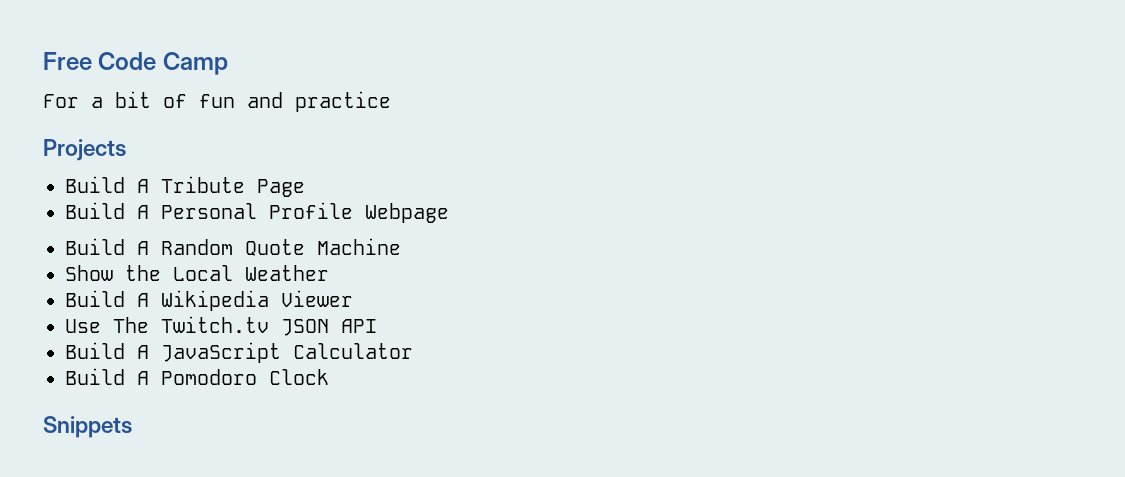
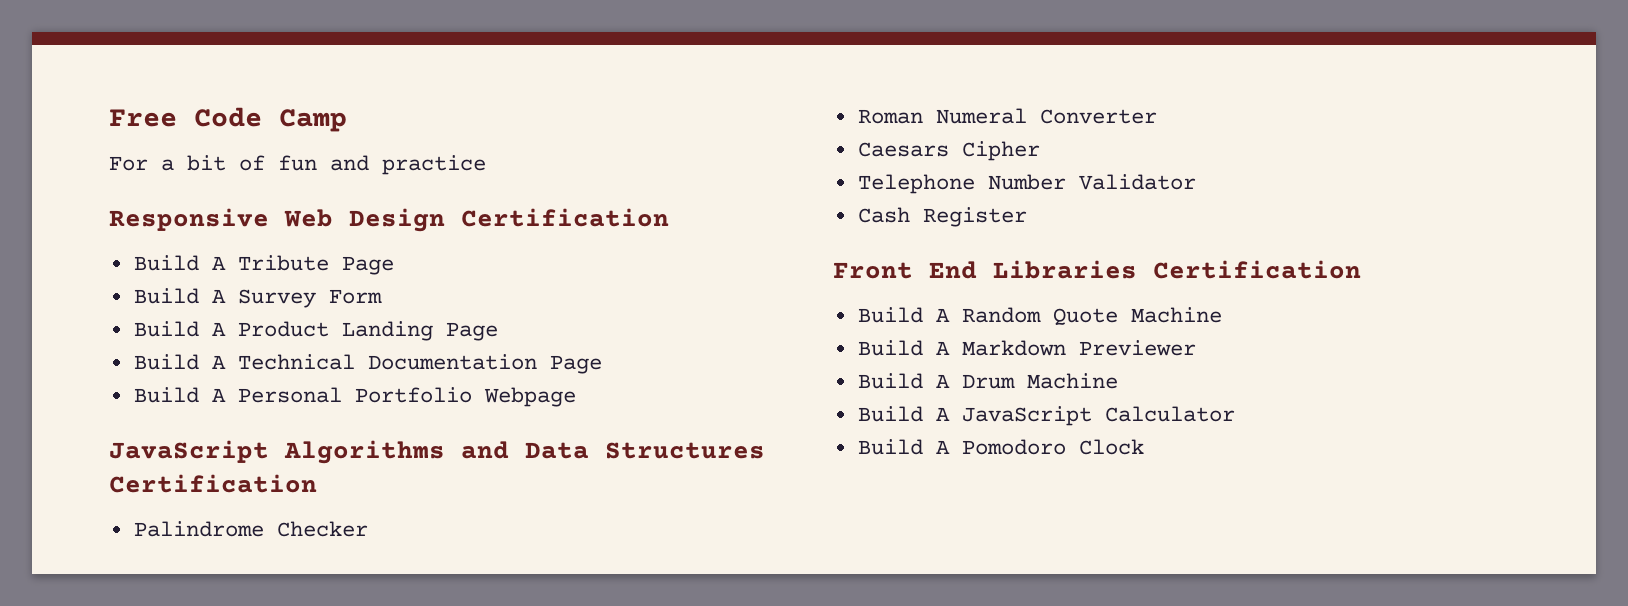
- Projects
+ Responsive Web Design Certification
+ Build A Survey Form
+ Build A Product Landing Page
+ Build A Technical Documentation Page
- Build A Personal Profile Webpage
+ Build A Personal Portfolio Webpage
+ JavaScript Algorithms and Data Structures Certification
+ Palindrome Checker
+ Roman Numeral Converter
+ Caesars Cipher
+ Telephone Number Validator
+ Cash Register
+ Front End Libraries Certification
- Show the Local Weather
- Build A Wikipedia Viewer
- Use The Twitch.tv JSON API
+ Build A Markdown Previewer
+ Build A Drum Machine
- Snippets

